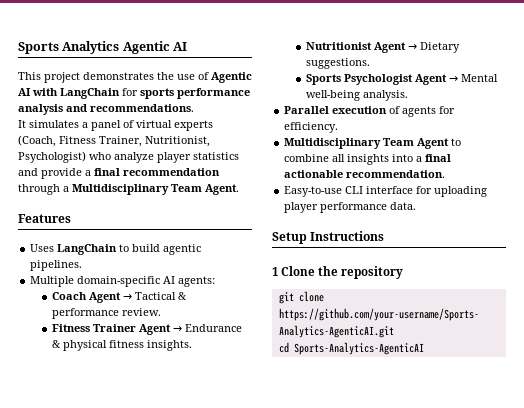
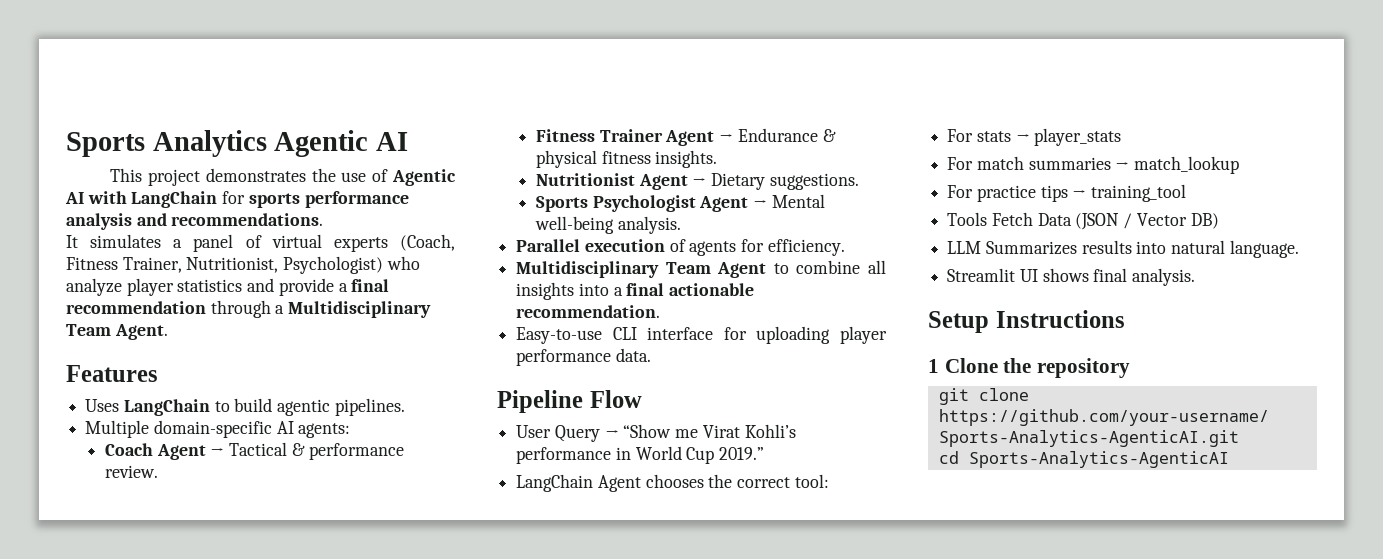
+ Pipeline Flow
+ User Query → “Show me Virat Kohli’s performance in World Cup 2019.”
+ LangChain Agent chooses the correct tool:
+ For stats → player_stats
+ For match summaries → match_lookup
+ For practice tips → training_tool
+ Tools Fetch Data (JSON / Vector DB)
+ LLM Summarizes results into natural language.
+ Streamlit UI shows final analysis.

